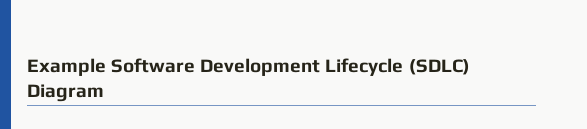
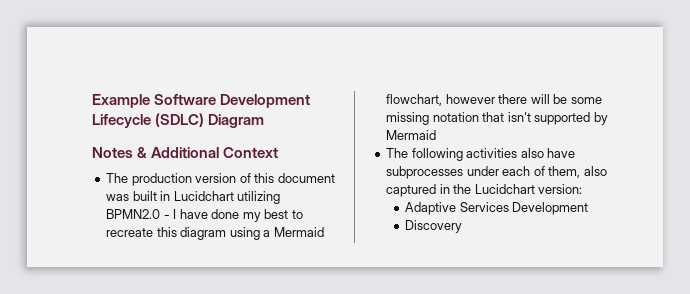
+ Notes & Additional Context
+ The production version of this document was built in Lucidchart utilizing BPMN2.0 - I have done my best to recreate this diagram using a Mermaid flowchart, however there will be some missing notation that isn't supported by Mermaid
+ The following activities also have subprocesses under each of them, also captured in the Lucidchart version:
+ Adaptive Services Development
+ Discovery

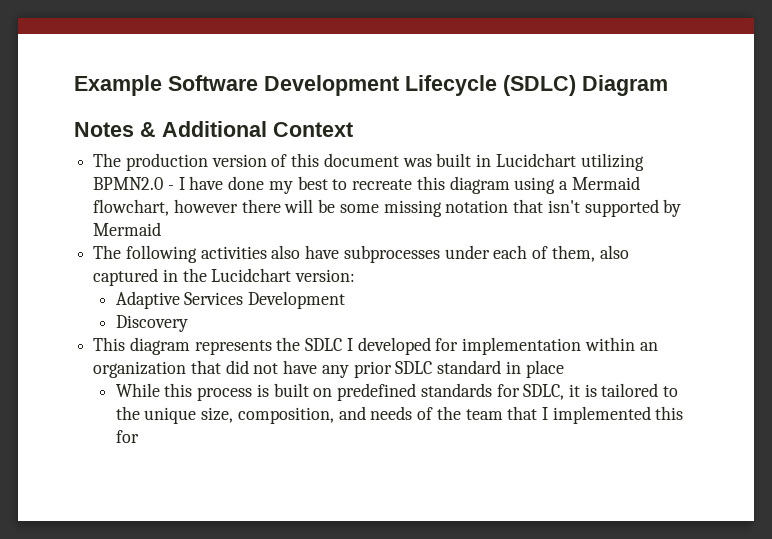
+ This diagram represents the SDLC I developed for implementation within an organization that did not have any prior SDLC standard in place
+ While this process is built on predefined standards for SDLC, it is tailored to the unique size, composition, and needs of the team that I implemented this for

